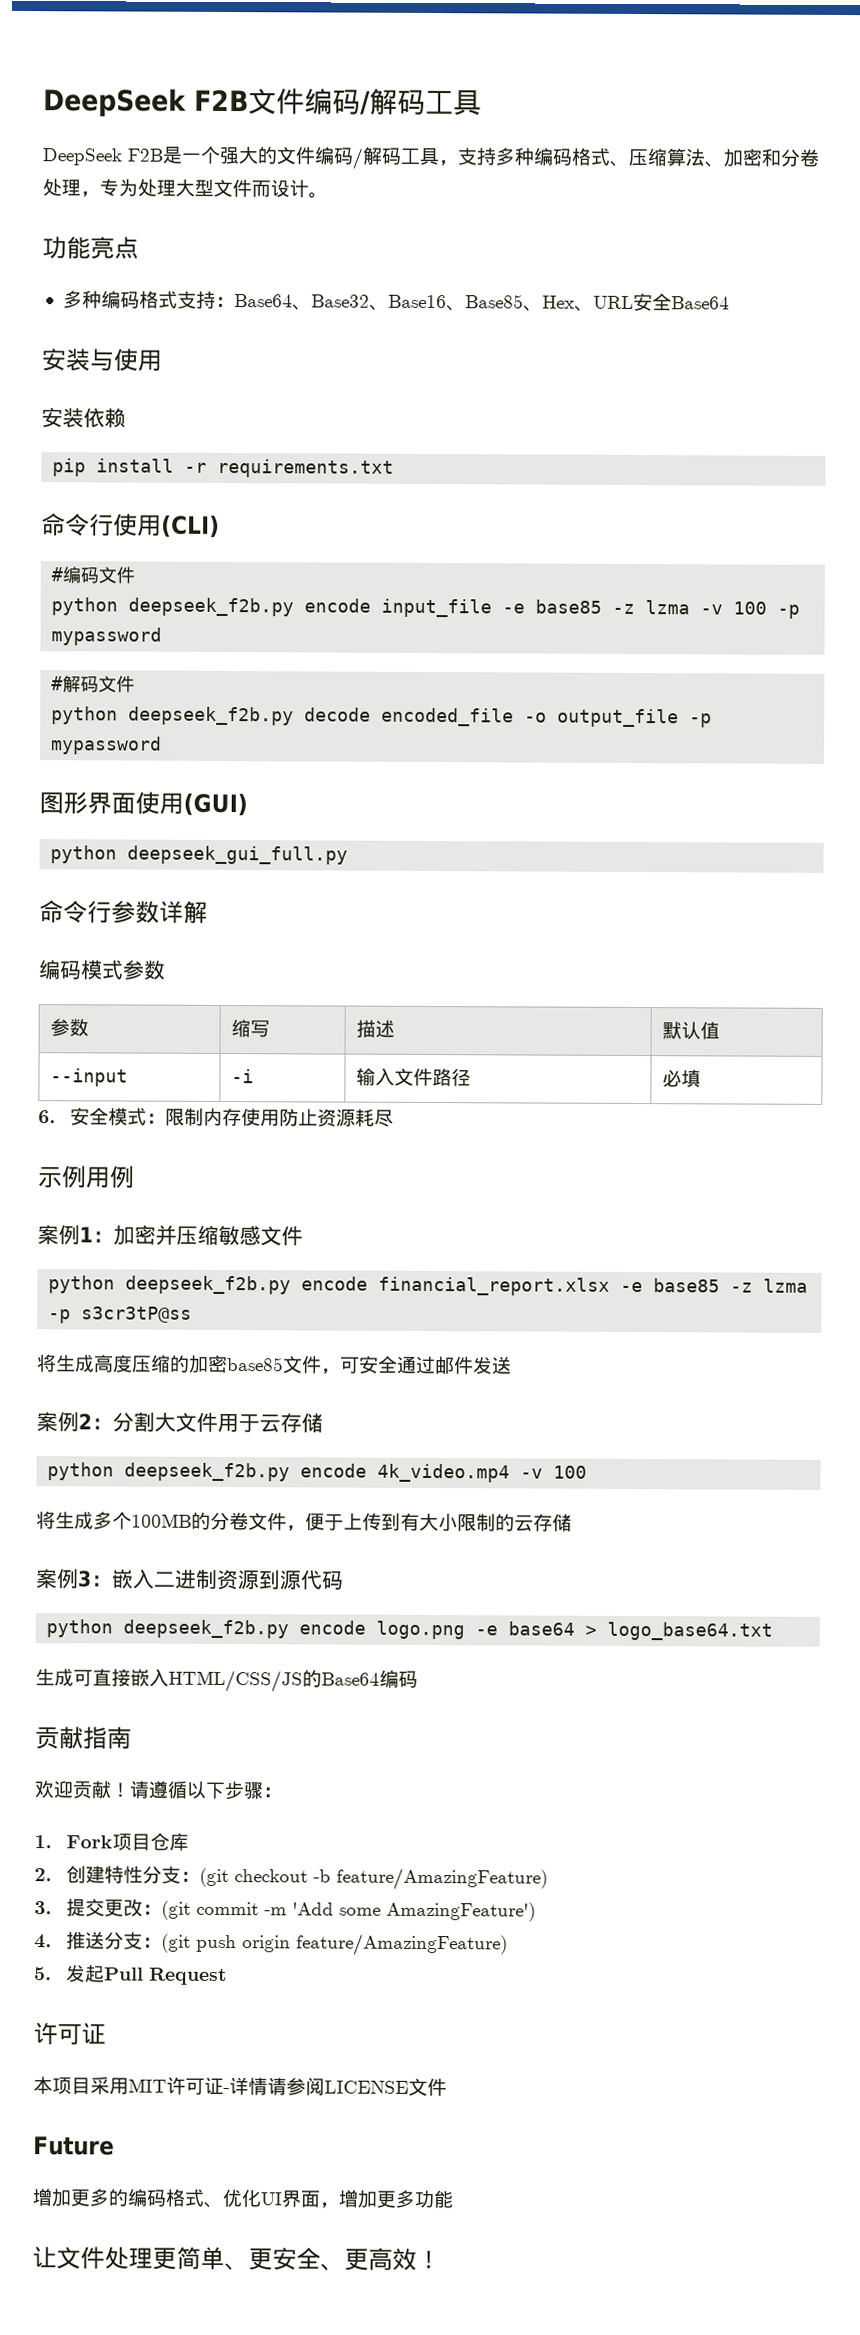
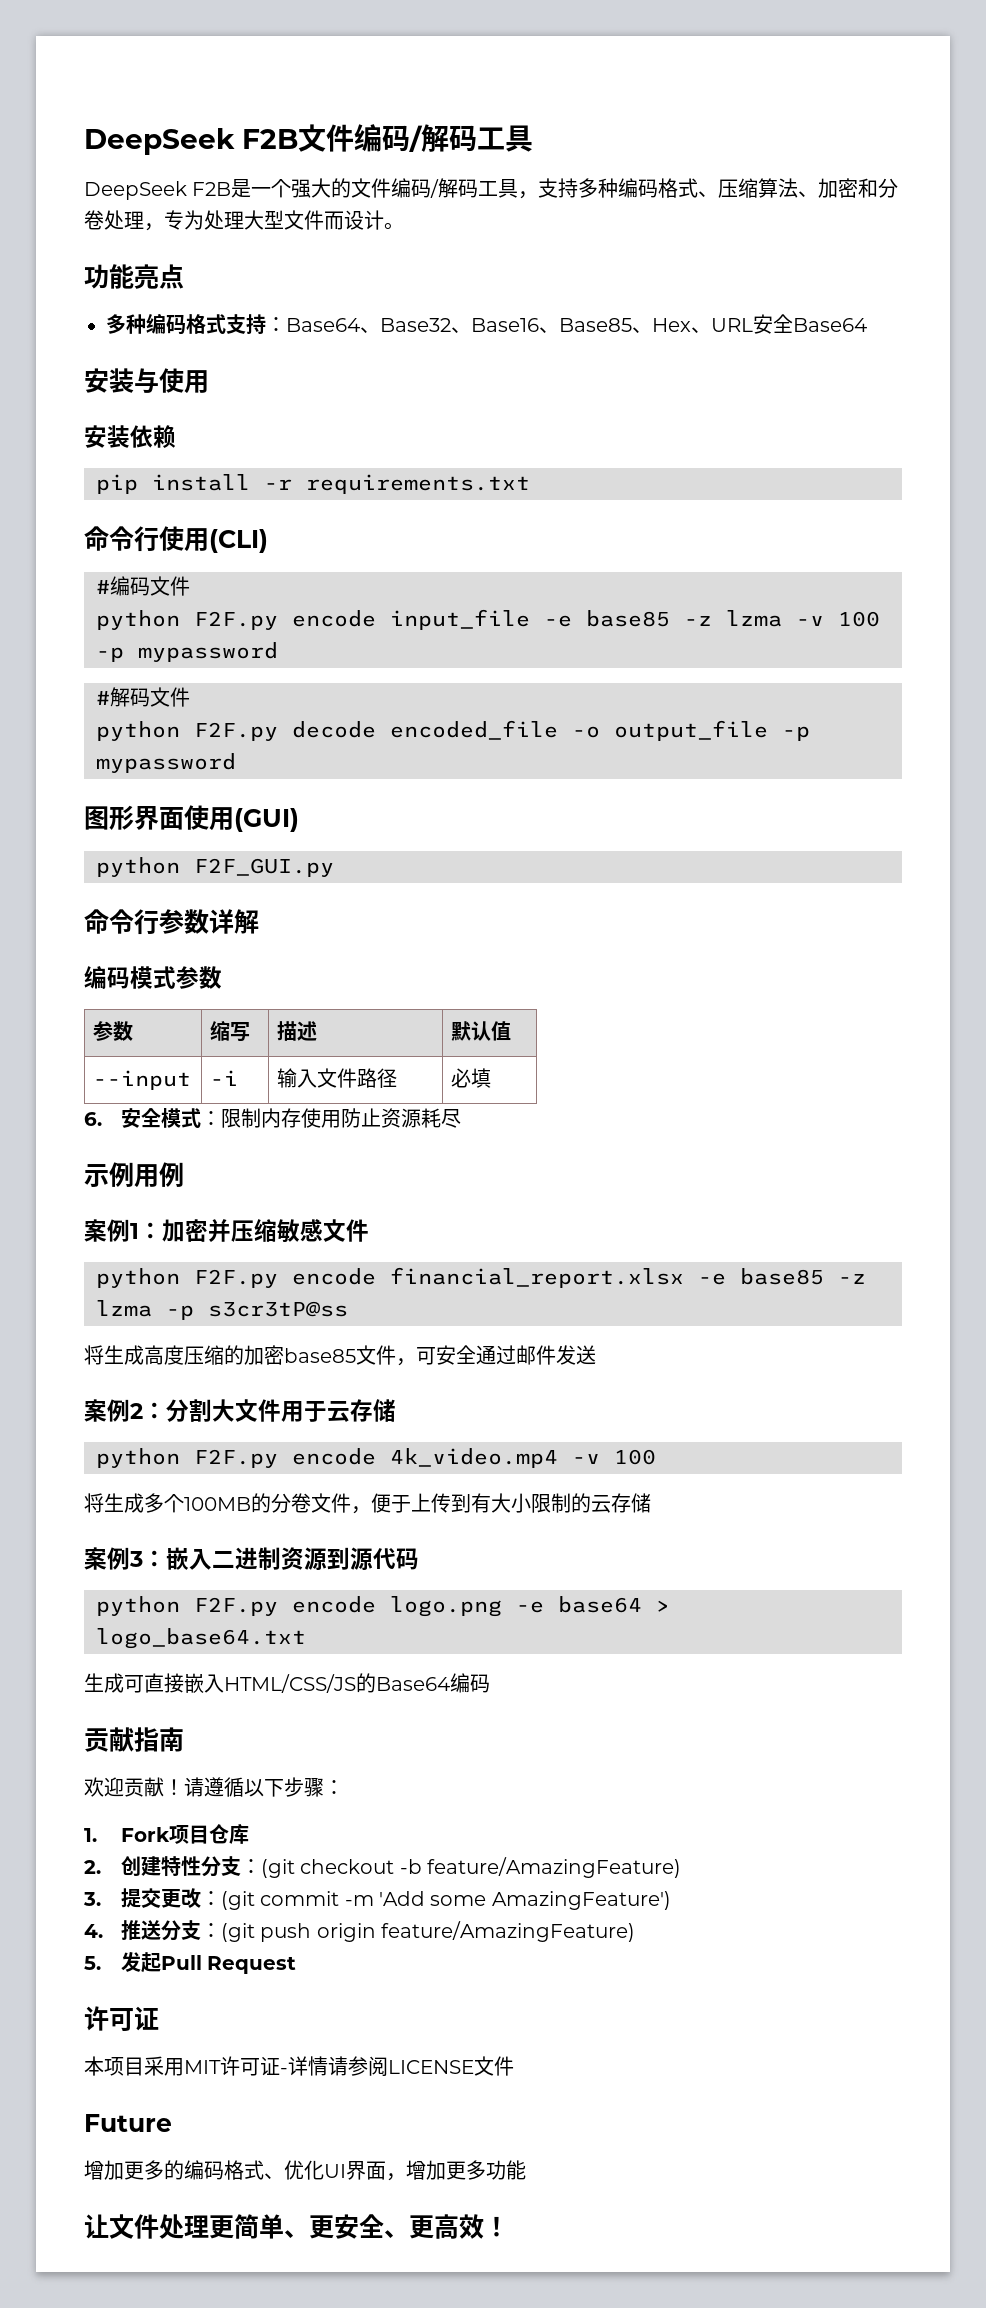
- python deepseek_f2b.py encode input_file -e base85 -z lzma -v 100 -p mypassword
+ python F2F.py encode input_file -e base85 -z lzma -v 100 -p mypassword
- python deepseek_f2b.py decode encoded_file -o output_file -p mypassword
+ python F2F.py decode encoded_file -o output_file -p mypassword
- python deepseek_gui_full.py
+ python F2F_GUI.py
- python deepseek_f2b.py encode financial_report.xlsx -e base85 -z lzma -p s3cr3tP@ss
+ python F2F.py encode financial_report.xlsx -e base85 -z lzma -p s3cr3tP@ss
- python deepseek_f2b.py encode 4k_video.mp4 -v 100
+ python F2F.py encode 4k_video.mp4 -v 100
- python deepseek_f2b.py encode logo.png -e base64 > logo_base64.txt
+ python F2F.py encode logo.png -e base64 > logo_base64.txt

